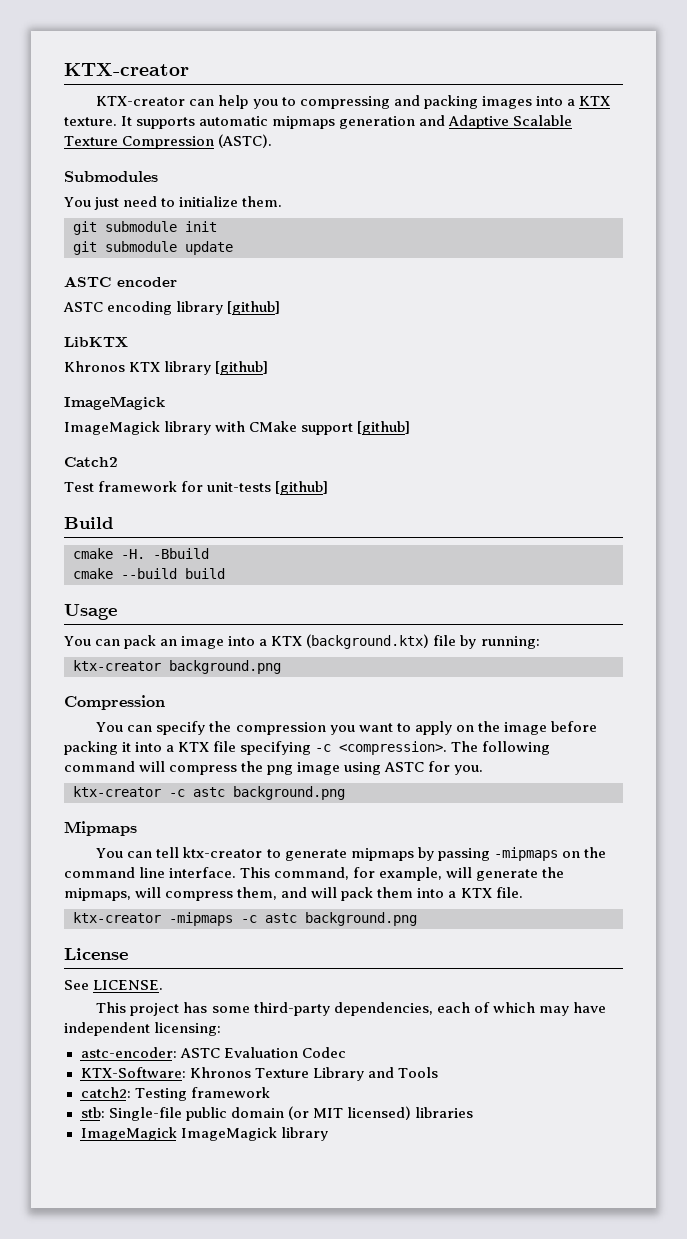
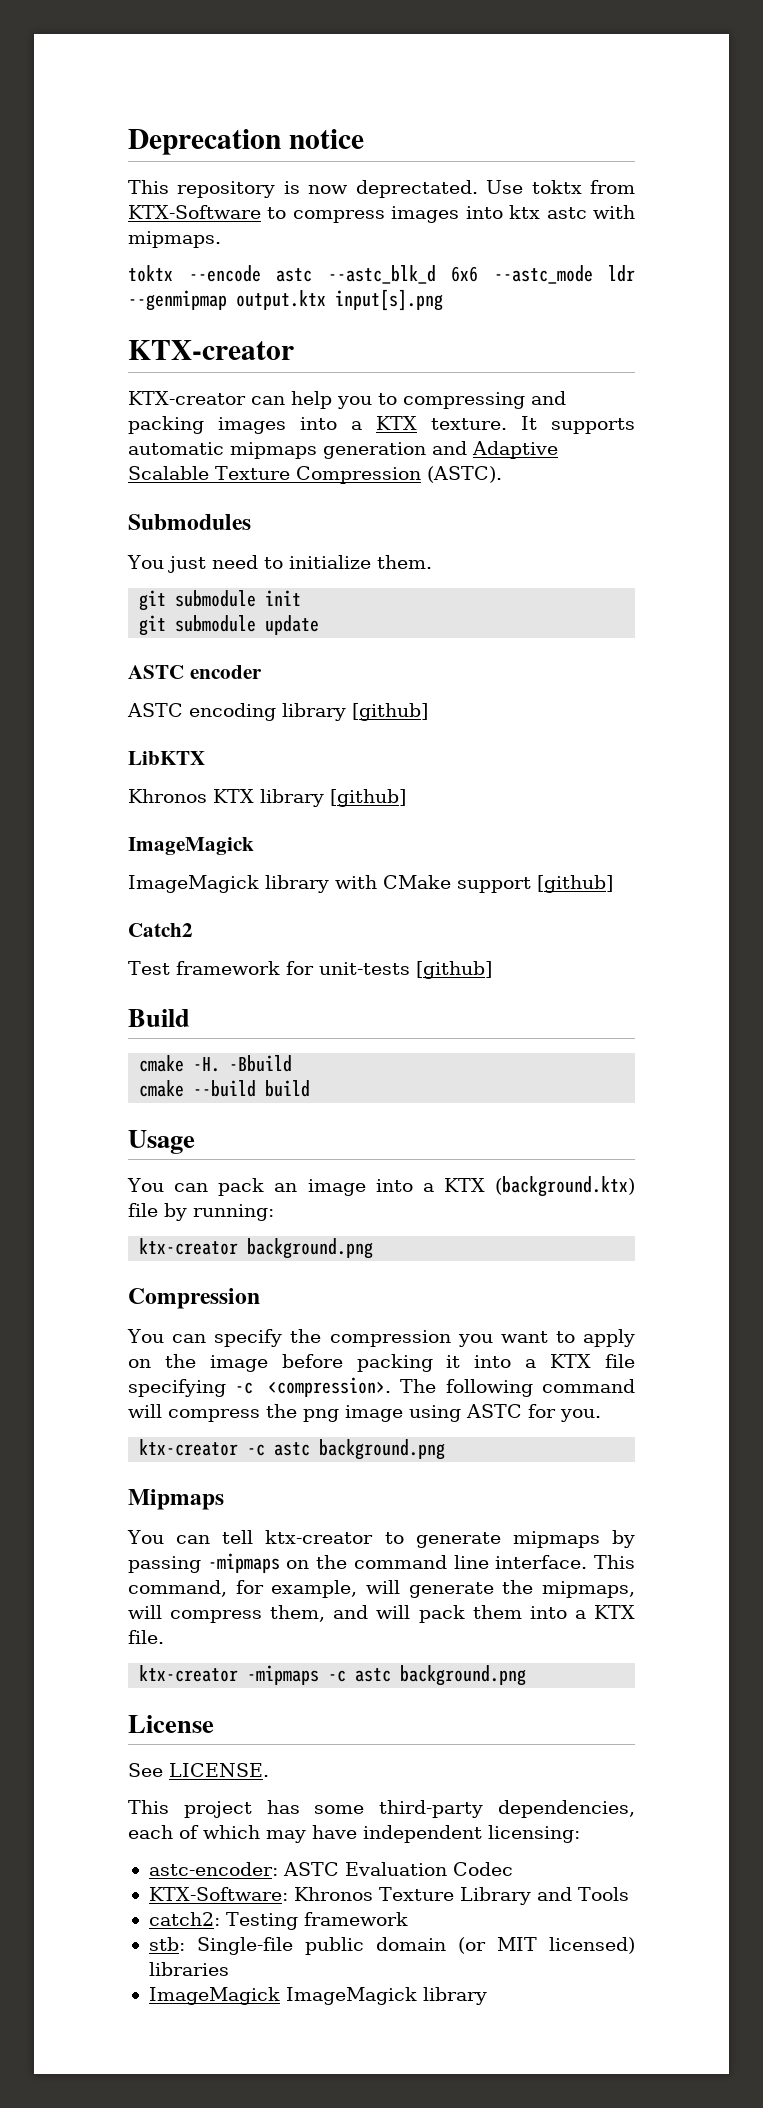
+ Deprecation notice
+ This repository is now deprectated. Use toktx from KTX-Software to compress images into ktx astc with mipmaps.
+ toktx --encode astc --astc_blk_d 6x6 --astc_mode ldr --genmipmap output.ktx input[s].png

